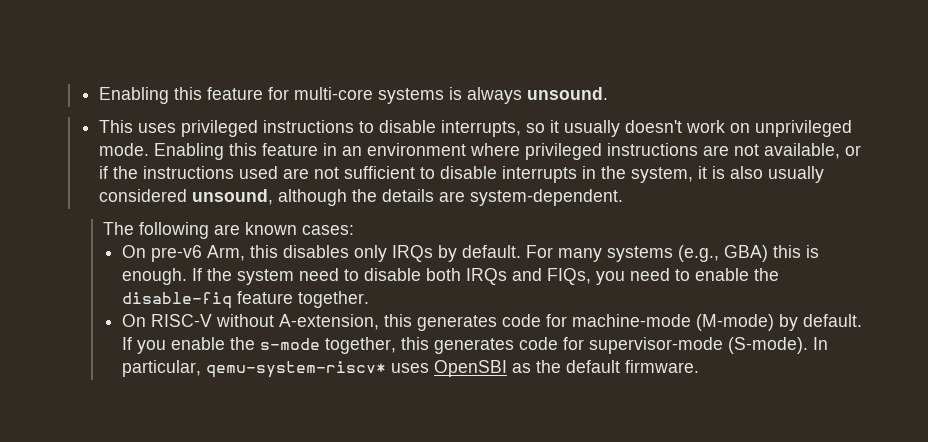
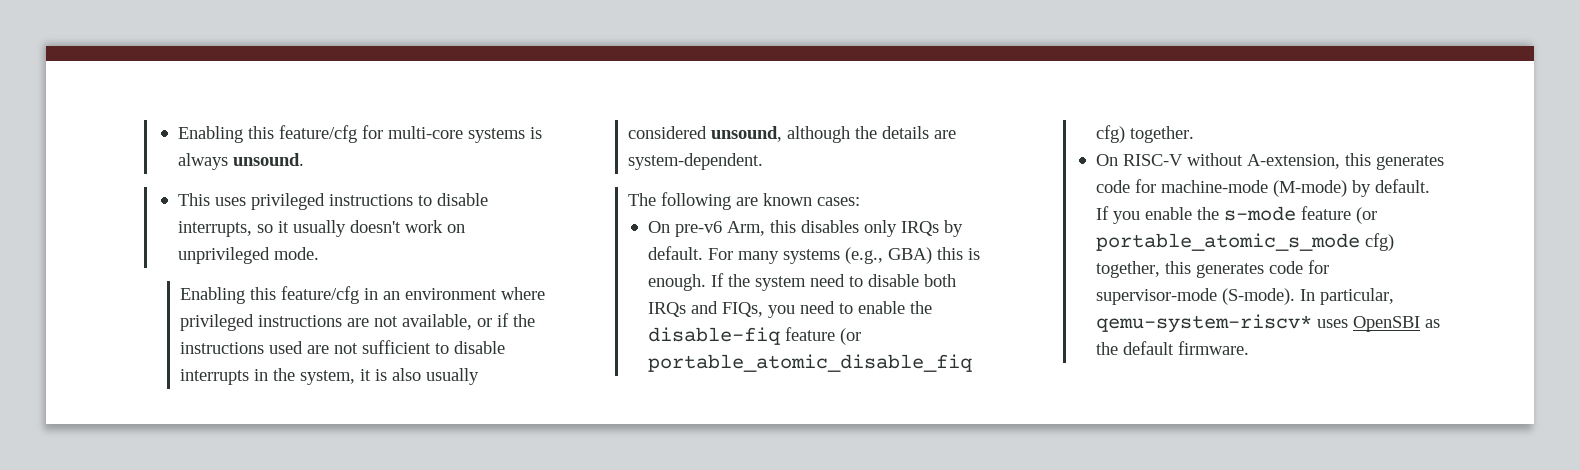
- Enabling this feature for multi-core systems is always unsound.
+ Enabling this feature/cfg for multi-core systems is always unsound.
- This uses privileged instructions to disable interrupts, so it usually doesn't work on unprivileged mode. Enabling this feature in an environment where privileged instructions are not available, or if the instructions used are not sufficient to disable interrupts in the system, it is also usually considered unsound, although the details are system-dependent.
+ This uses privileged instructions to disable interrupts, so it usually doesn't work on unprivileged mode.
+ Enabling this feature/cfg in an environment where privileged instructions are not available, or if the instructions used are not sufficient to disable interrupts in the system, it is also usually considered unsound, although the details are system-dependent.
- If the system need to disable both IRQs and FIQs, you need to enable the disable-fiq feature together.
+ If the system need to disable both IRQs and FIQs, you need to enable the disable-fiq feature (or portable_atomic_disable_fiq cfg) together.
- If you enable the s-mode together, this generates code for supervisor-mode (S-mode).
+ If you enable the s-mode feature (or portable_atomic_s_mode cfg) together, this generates code for supervisor-mode (S-mode).

